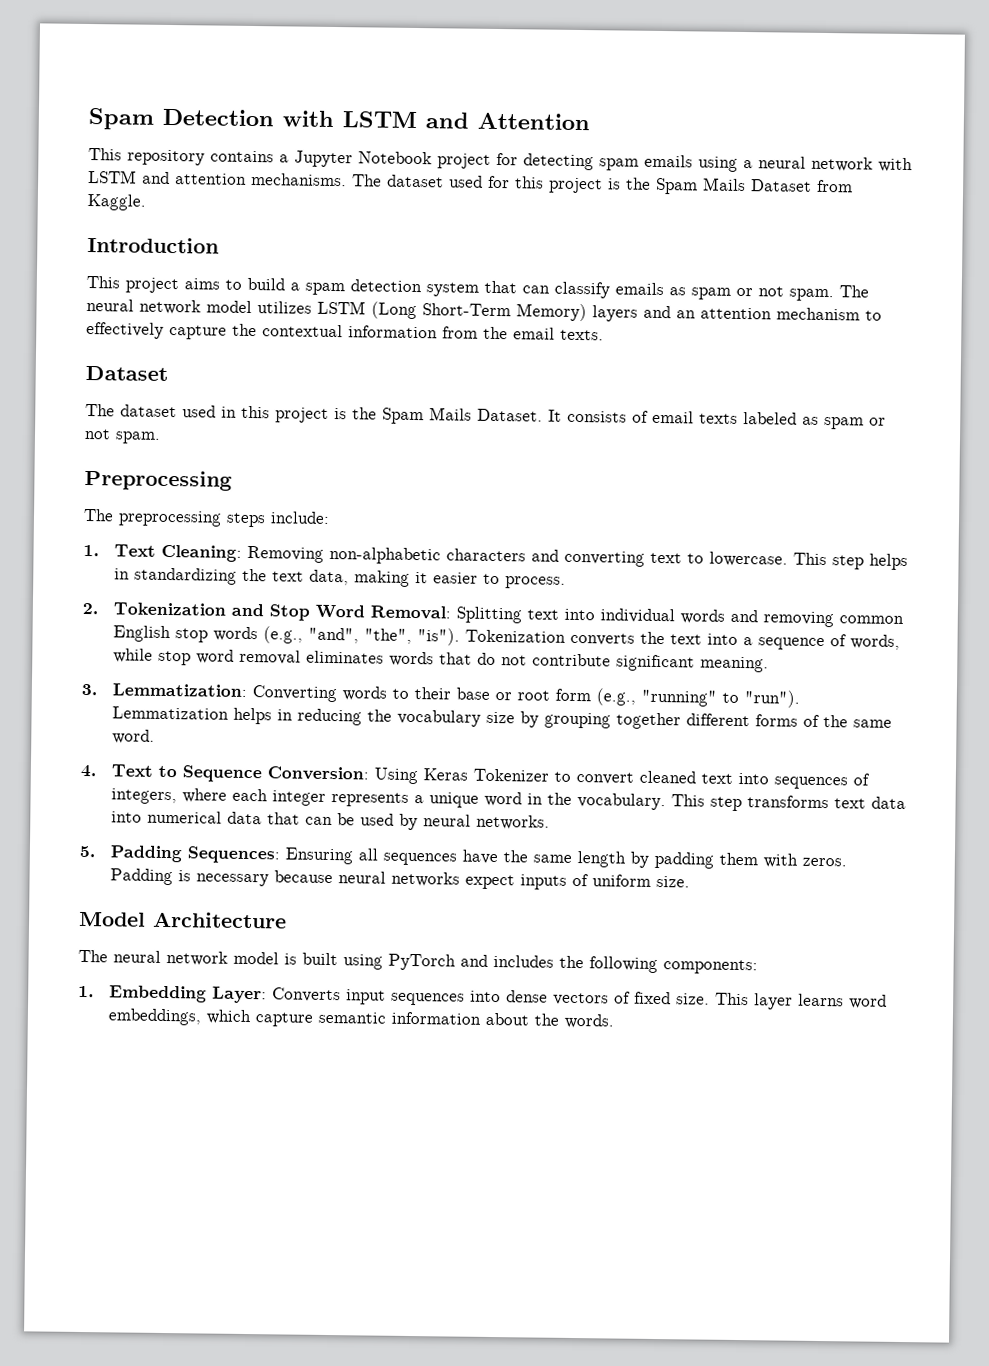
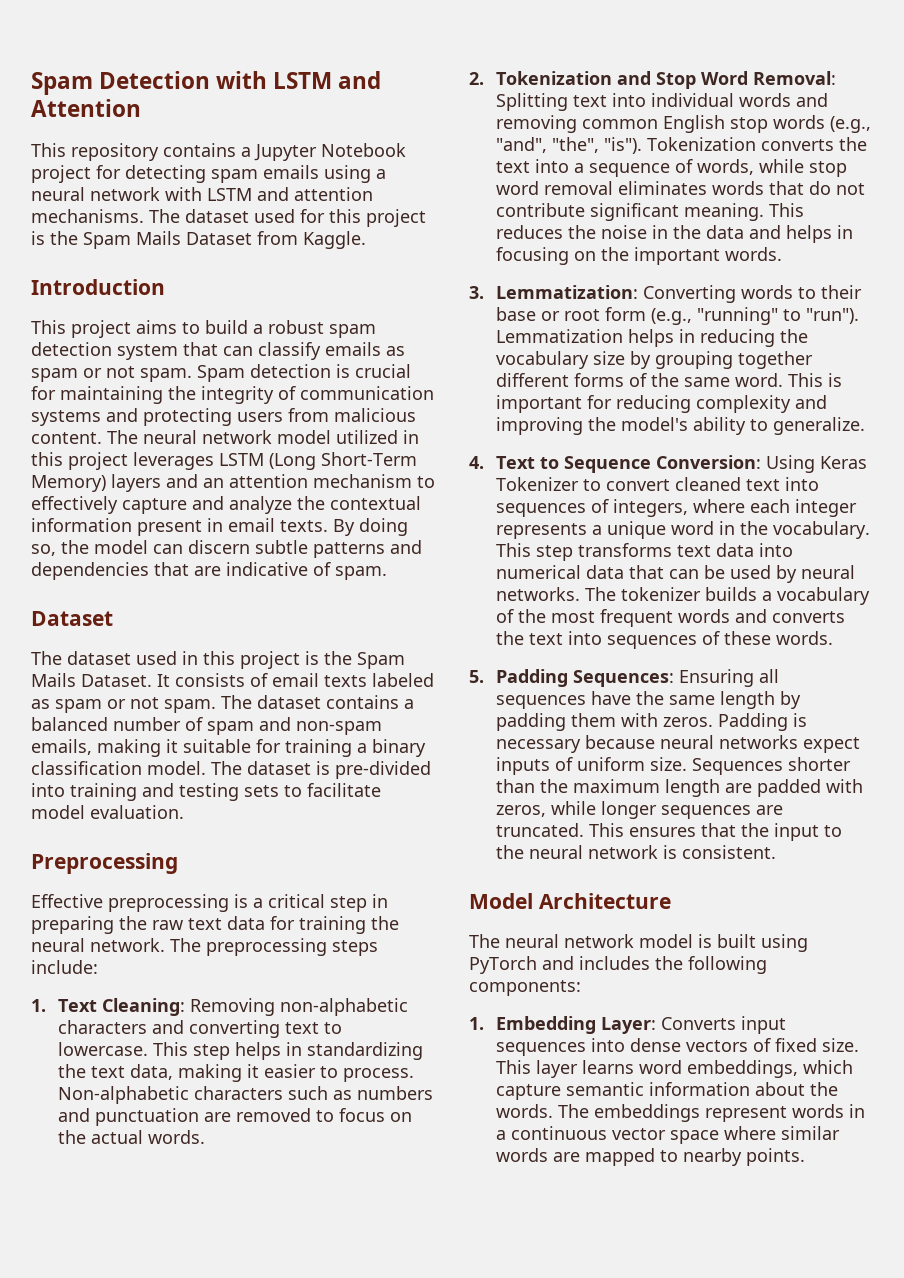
- This project aims to build a spam detection system that can classify emails as spam or not spam.
+ This project aims to build a robust spam detection system that can classify emails as spam or not spam.
- The neural network model utilizes LSTM (Long Short-Term Memory) layers and an attention mechanism to effectively capture the contextual information from the email texts.
+ Spam detection is crucial for maintaining the integrity of communication systems and protecting users from malicious content. The neural network model utilized in this project leverages LSTM (Long Short-Term Memory) layers and an attention mechanism to effectively capture and analyze the contextual information present in email texts. By doing so, the model can discern subtle patterns and dependencies that are indicative of spam.
- It consists of email texts labeled as spam or not spam.
+ It consists of email texts labeled as spam or not spam. The dataset contains a balanced number of spam and non-spam emails, making it suitable for training a binary classification model. The dataset is pre-divided into training and testing sets to facilitate model evaluation.
  Preprocessing
- The preprocessing steps include:
+ Effective preprocessing is a critical step in preparing the raw text data for training the neural network. The preprocessing steps include:
+ Non-alphabetic characters such as numbers and punctuation are removed to focus on the actual words.
+ This reduces the noise in the data and helps in focusing on the important words.
+ This is important for reducing complexity and improving the model's ability to generalize.
+ The tokenizer builds a vocabulary of the most frequent words and converts the text into sequences of these words.
+ Sequences shorter than the maximum length are padded with zeros, while longer sequences are truncated. This ensures that the input to the neural network is consistent.
+ The embeddings represent words in a continuous vector space where similar words are mapped to nearby points.

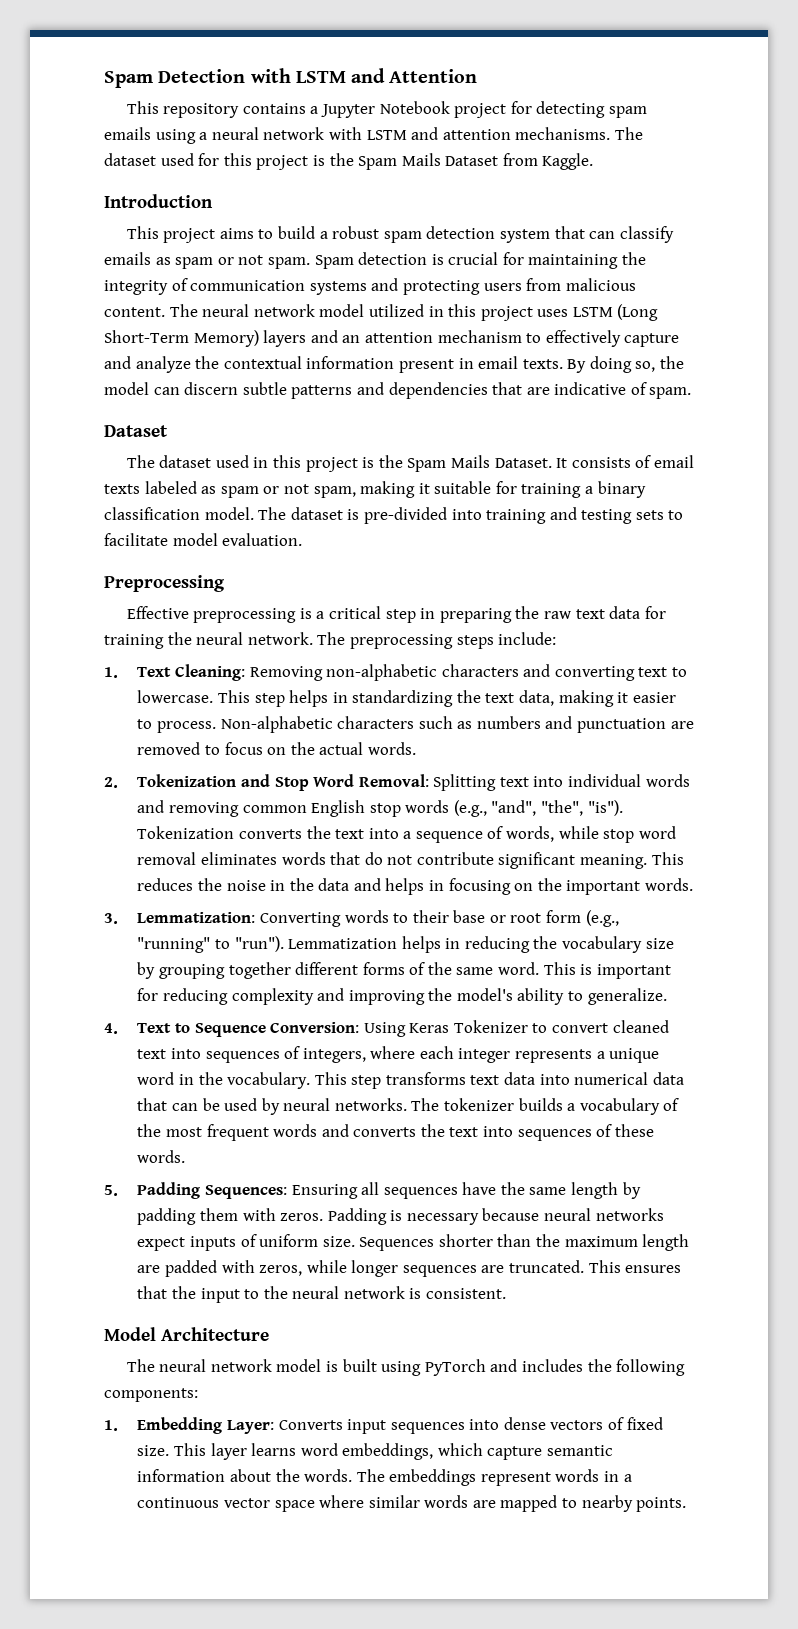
- The neural network model utilized in this project leverages LSTM (Long Short-Term Memory) layers and an attention mechanism to effectively capture and analyze the contextual information present in email texts.
+ The neural network model utilized in this project uses LSTM (Long Short-Term Memory) layers and an attention mechanism to effectively capture and analyze the contextual information present in email texts.
- It consists of email texts labeled as spam or not spam. The dataset contains a balanced number of spam and non-spam emails, making it suitable for training a binary classification model.
+ It consists of email texts labeled as spam or not spam, making it suitable for training a binary classification model.

